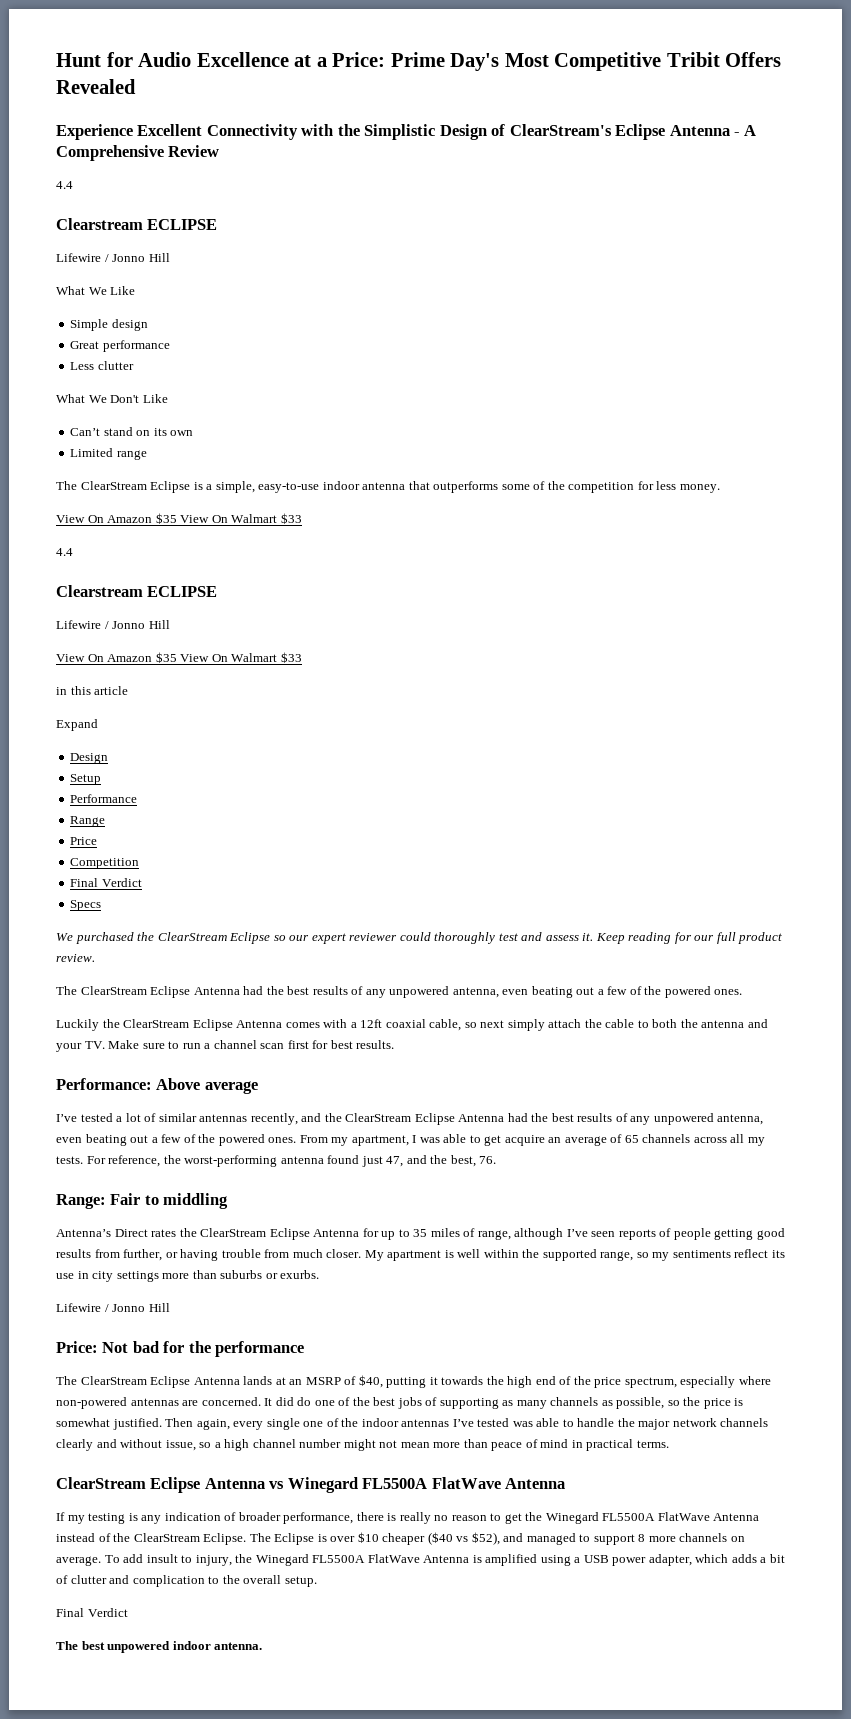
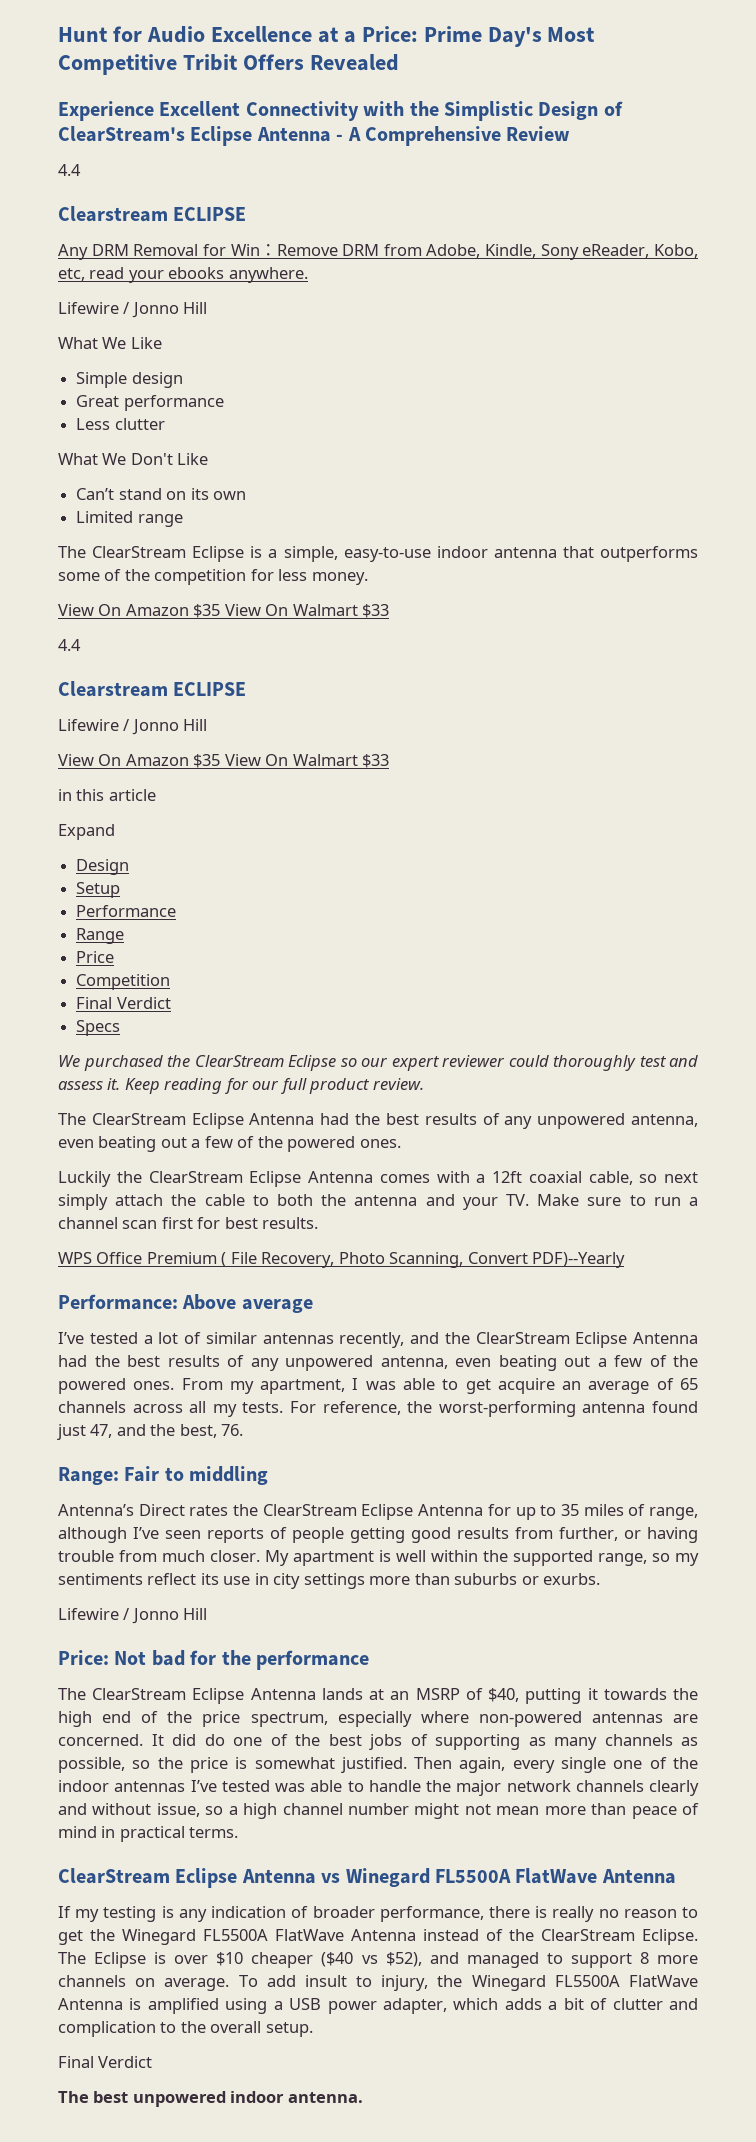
+ Any DRM Removal for Win：Remove DRM from Adobe, Kindle, Sony eReader, Kobo, etc, read your ebooks anywhere.
+ WPS Office Premium ( File Recovery, Photo Scanning, Convert PDF)--Yearly

